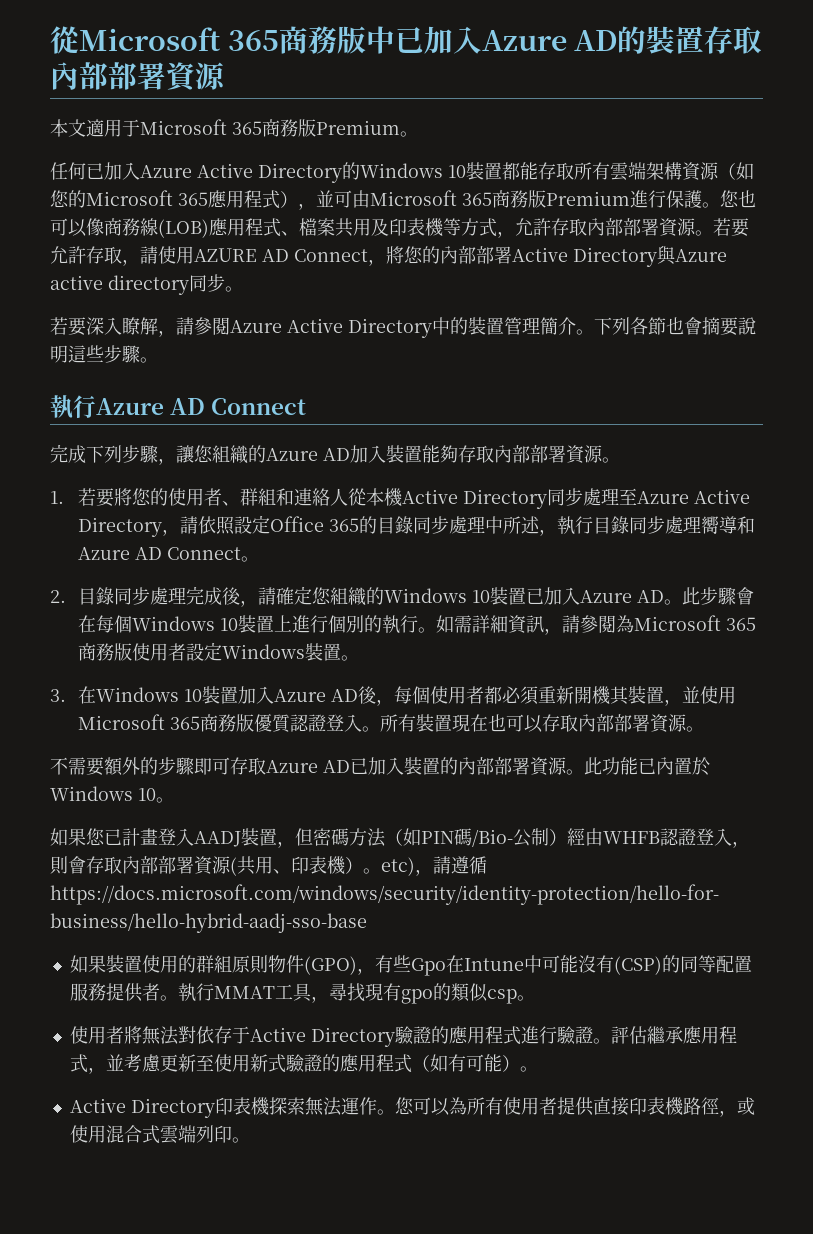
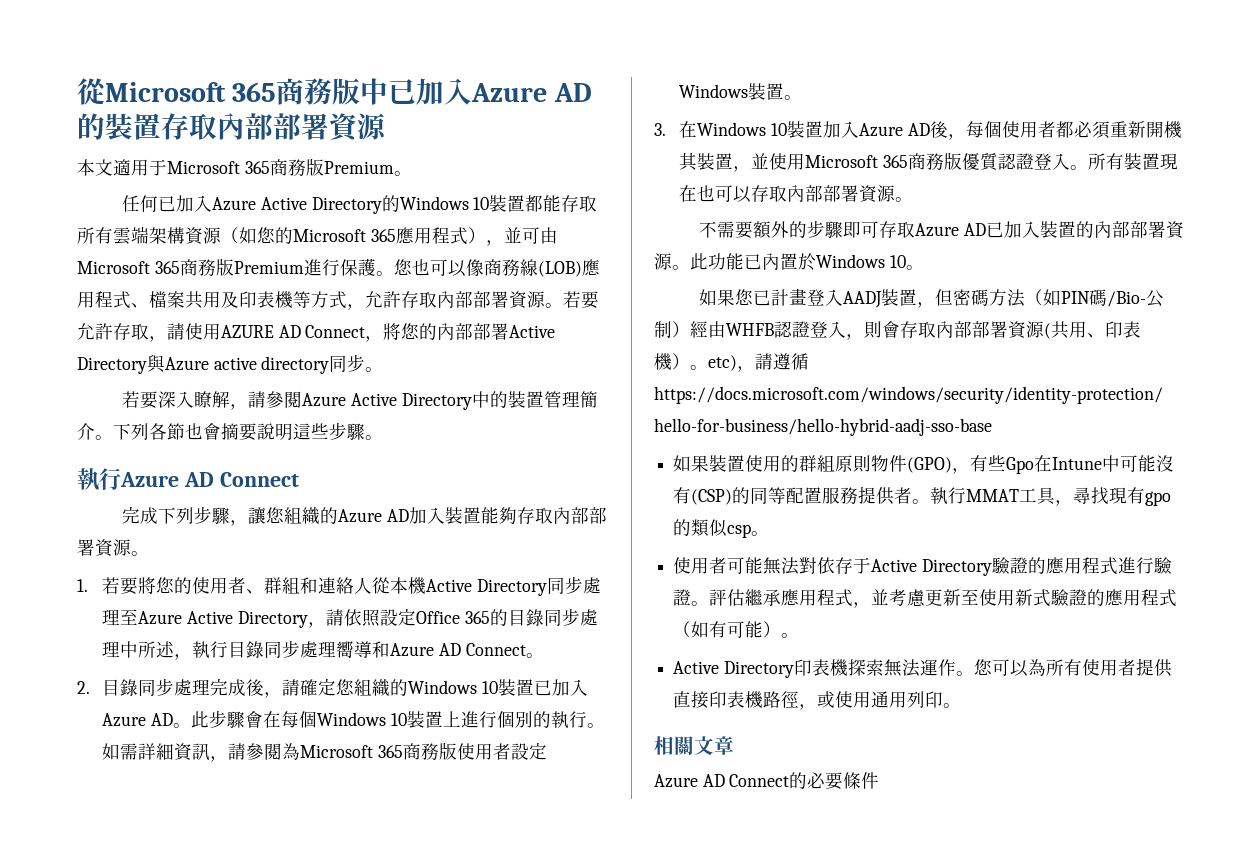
- 使用者將無法對依存于Active Directory驗證的應用程式進行驗證。
+ 使用者可能無法對依存于Active Directory驗證的應用程式進行驗證。
- 您可以為所有使用者提供直接印表機路徑，或使用混合式雲端列印。
+ 您可以為所有使用者提供直接印表機路徑，或使用通用列印。
+ 相關文章
+ Azure AD Connect的必要條件

